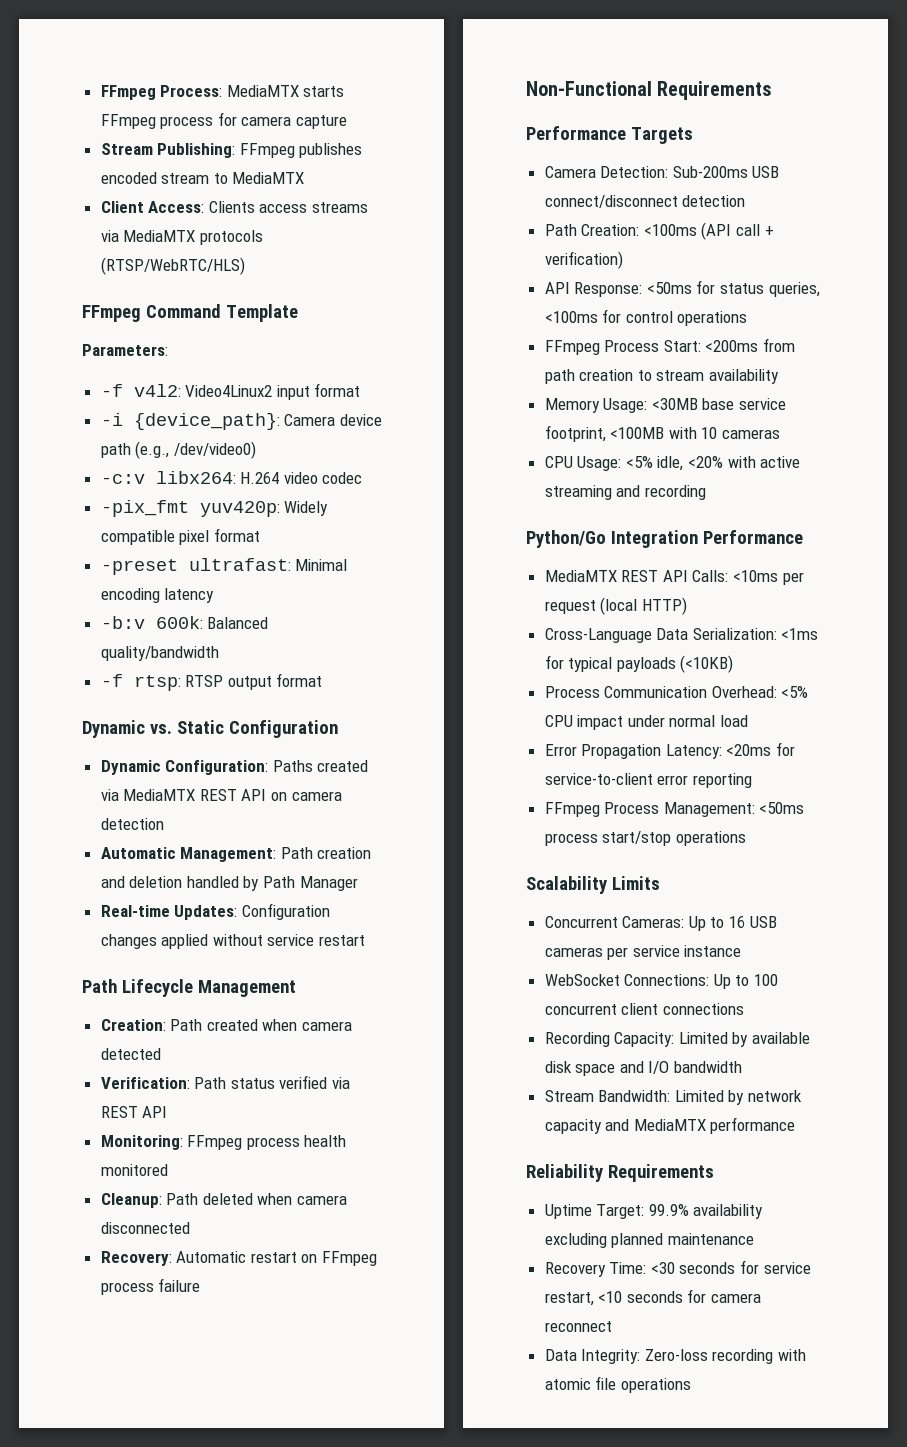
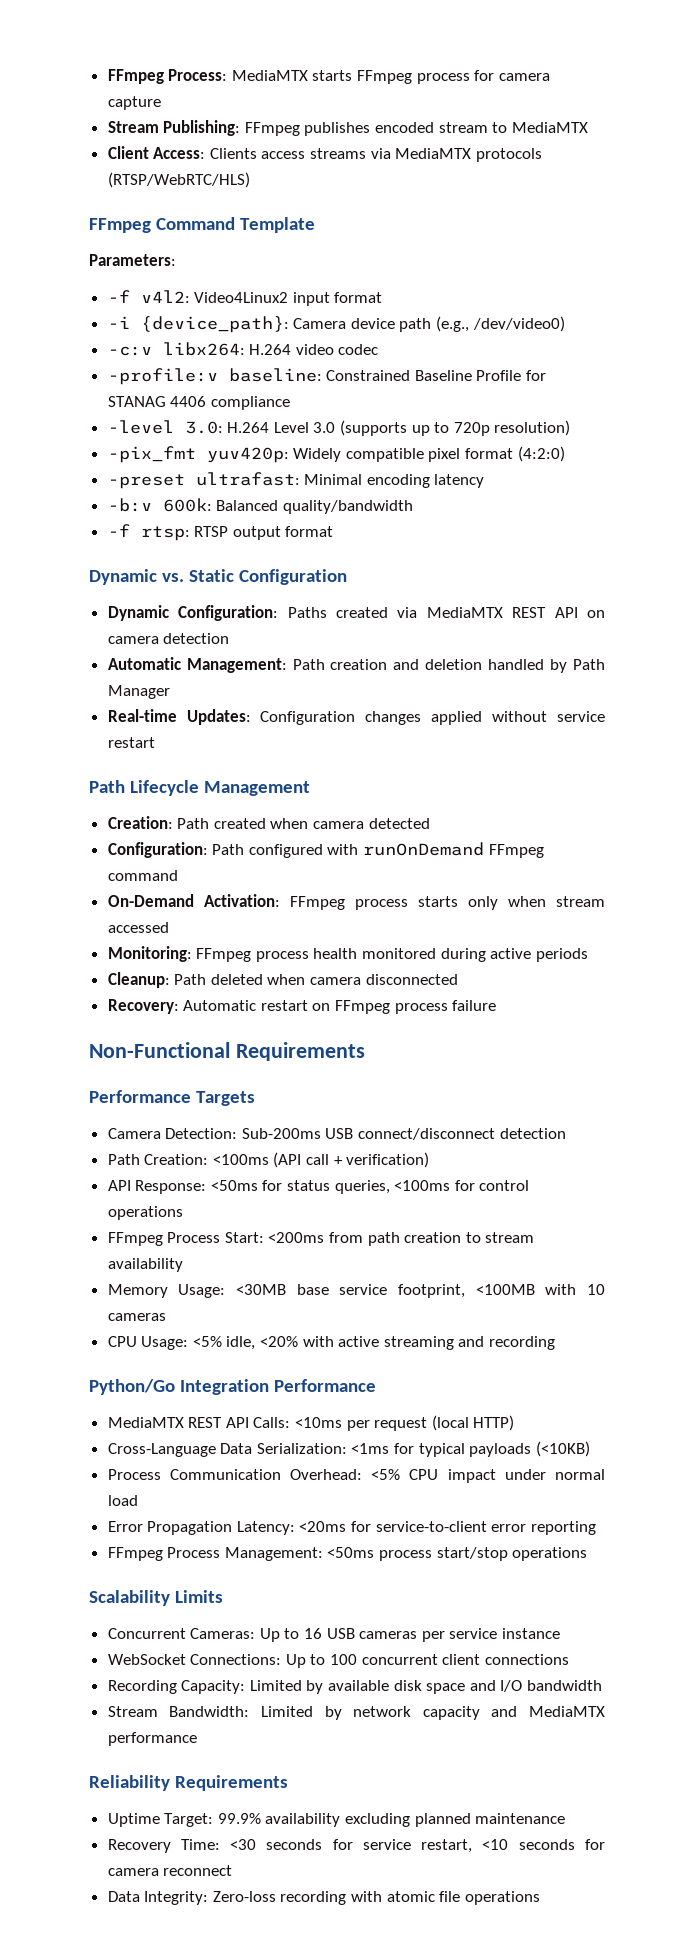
+ -profile:v baseline: Constrained Baseline Profile for STANAG 4406 compliance
+ -level 3.0: H.264 Level 3.0 (supports up to 720p resolution)
- -pix_fmt yuv420p: Widely compatible pixel format
+ -pix_fmt yuv420p: Widely compatible pixel format (4:2:0)
- Verification: Path status verified via REST API
+ Configuration: Path configured with runOnDemand FFmpeg command
+ On-Demand Activation: FFmpeg process starts only when stream accessed
- Monitoring: FFmpeg process health monitored
+ Monitoring: FFmpeg process health monitored during active periods

